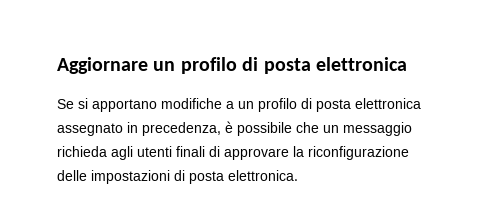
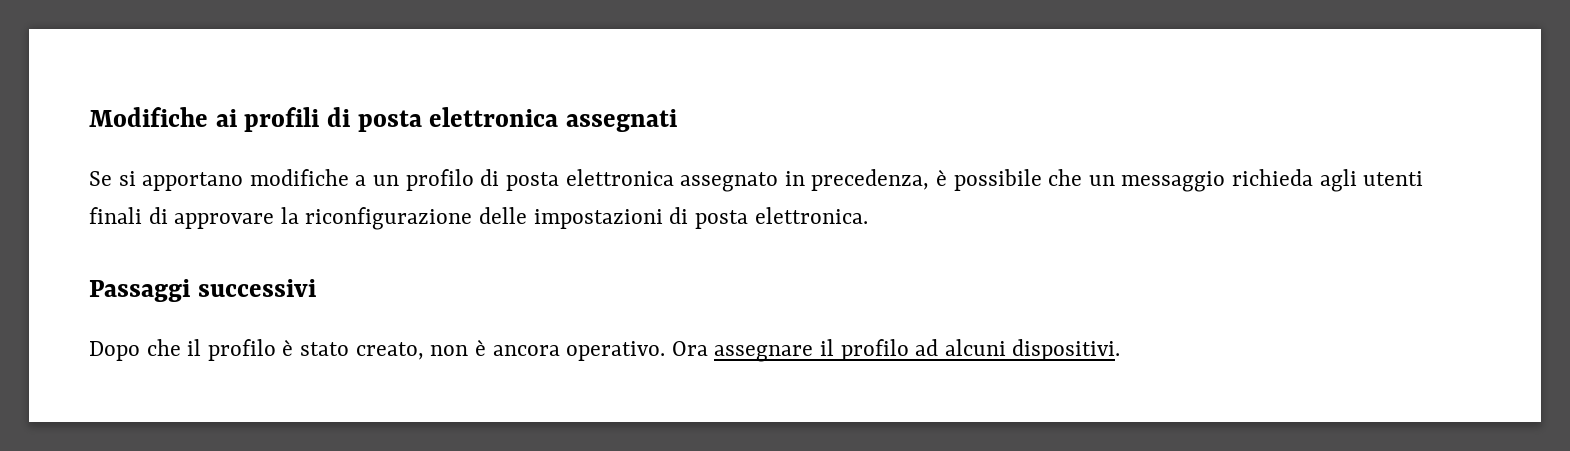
- Aggiornare un profilo di posta elettronica
+ Modifiche ai profili di posta elettronica assegnati
+ Passaggi successivi
+ Dopo che il profilo è stato creato, non è ancora operativo. Ora assegnare il profilo ad alcuni dispositivi.

